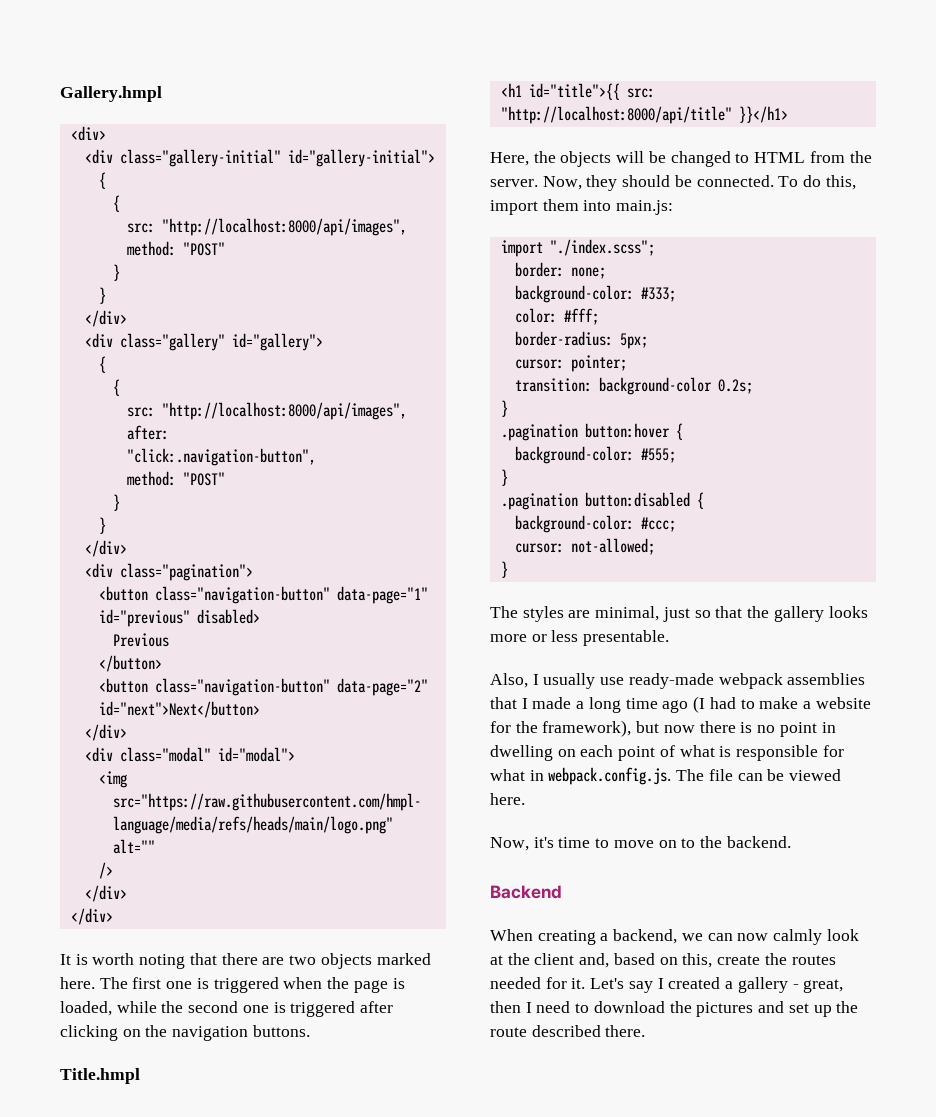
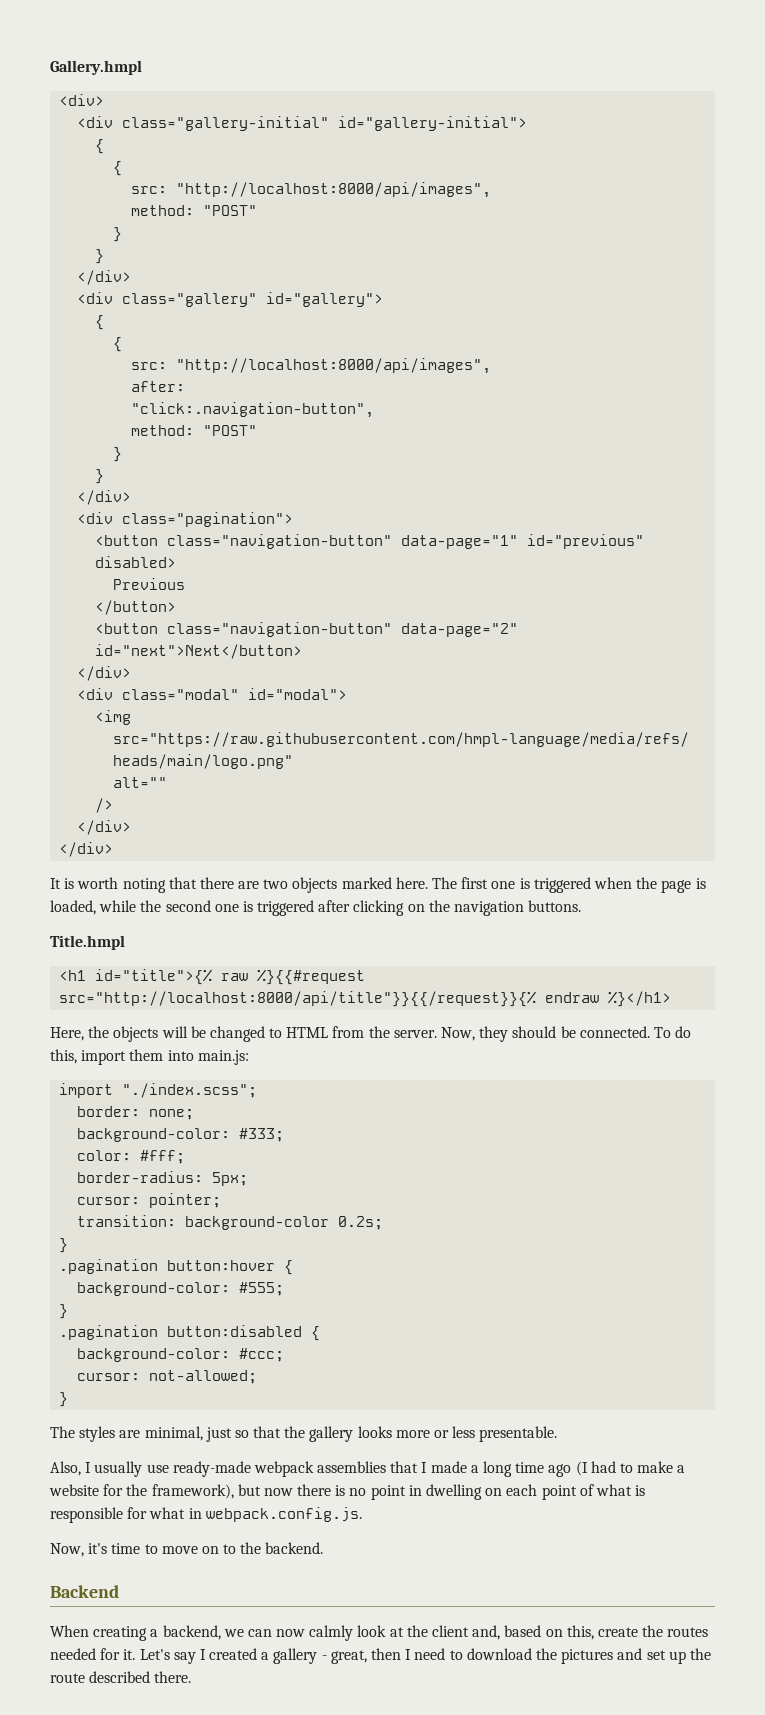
- <h1 id="title">{{ src: "http://localhost:8000/api/title" }}</h1>
+ <h1 id="title">{% raw %}{{#request src="http://localhost:8000/api/title"}}{{/request}}{% endraw %}</h1>
- Also, I usually use ready-made webpack assemblies that I made a long time ago (I had to make a website for the framework), but now there is no point in dwelling on each point of what is responsible for what in webpack.config.js. The file can be viewed here.
+ Also, I usually use ready-made webpack assemblies that I made a long time ago (I had to make a website for the framework), but now there is no point in dwelling on each point of what is responsible for what in webpack.config.js.

